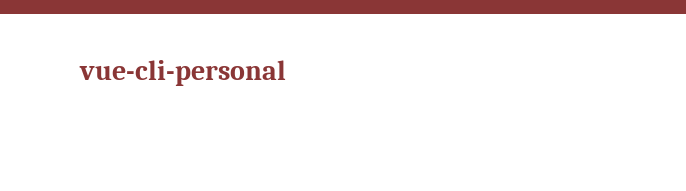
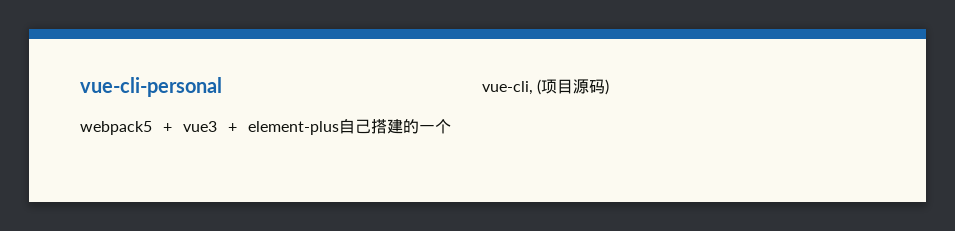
+ webpack5 + vue3 + element-plus自己搭建的一个vue-cli, (项目源码)

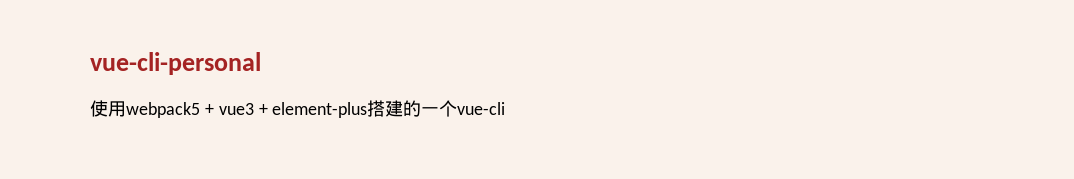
- webpack5 + vue3 + element-plus自己搭建的一个vue-cli, (项目源码)
+ 使用webpack5 + vue3 + element-plus搭建的一个vue-cli

